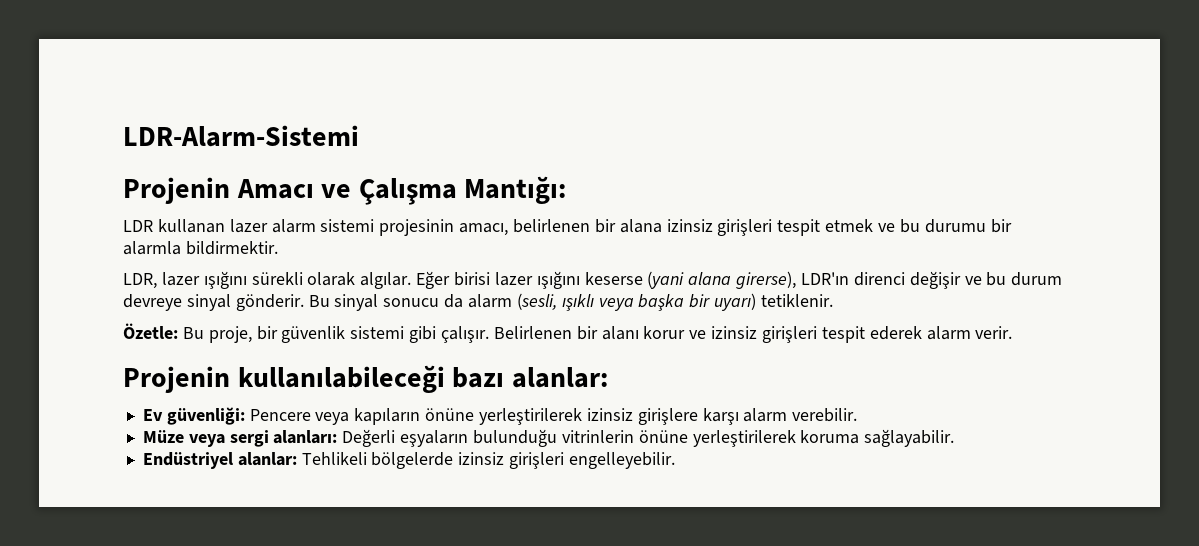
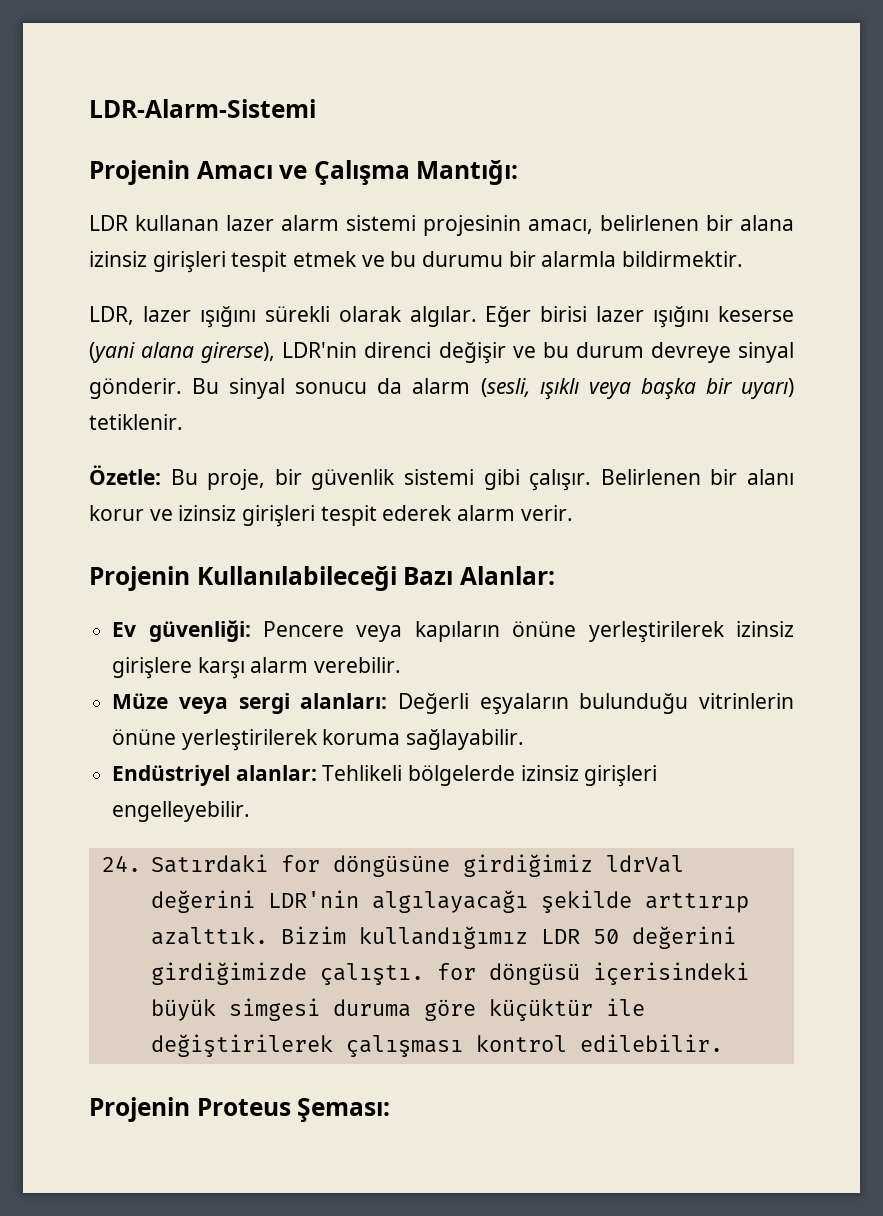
- Eğer birisi lazer ışığını keserse (yani alana girerse), LDR'ın direnci değişir ve bu durum devreye sinyal gönderir.
+ Eğer birisi lazer ışığını keserse (yani alana girerse), LDR'nin direnci değişir ve bu durum devreye sinyal gönderir.
- Projenin kullanılabileceği bazı alanlar:
+ Projenin Kullanılabileceği Bazı Alanlar:
+ 24. Satırdaki for döngüsüne girdiğimiz ldrVal değerini LDR'nin algılayacağı şekilde arttırıp azalttık. Bizim kullandığımız LDR 50 değerini girdiğimizde çalıştı. for döngüsü içerisindeki büyük simgesi duruma göre küçüktür ile değiştirilerek çalışması kontrol edilebilir.
+ Projenin Proteus Şeması:

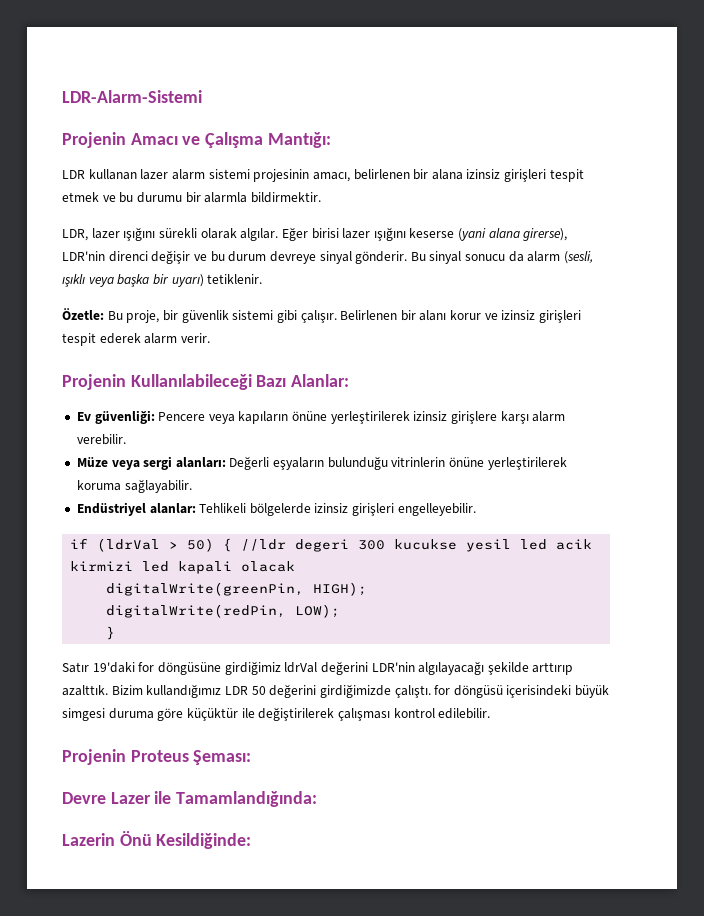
- 24. Satırdaki for döngüsüne girdiğimiz ldrVal değerini LDR'nin algılayacağı şekilde arttırıp azalttık.
+ if (ldrVal > 50) { //ldr degeri 300 kucukse yesil led acik kirmizi led kapali olacak
+ digitalWrite(greenPin, HIGH);
+ digitalWrite(redPin, LOW);
+ }
+ Satır 19'daki for döngüsüne girdiğimiz ldrVal değerini LDR'nin algılayacağı şekilde arttırıp azalttık.
+ Devre Lazer ile Tamamlandığında:
+ Lazerin Önü Kesildiğinde:

